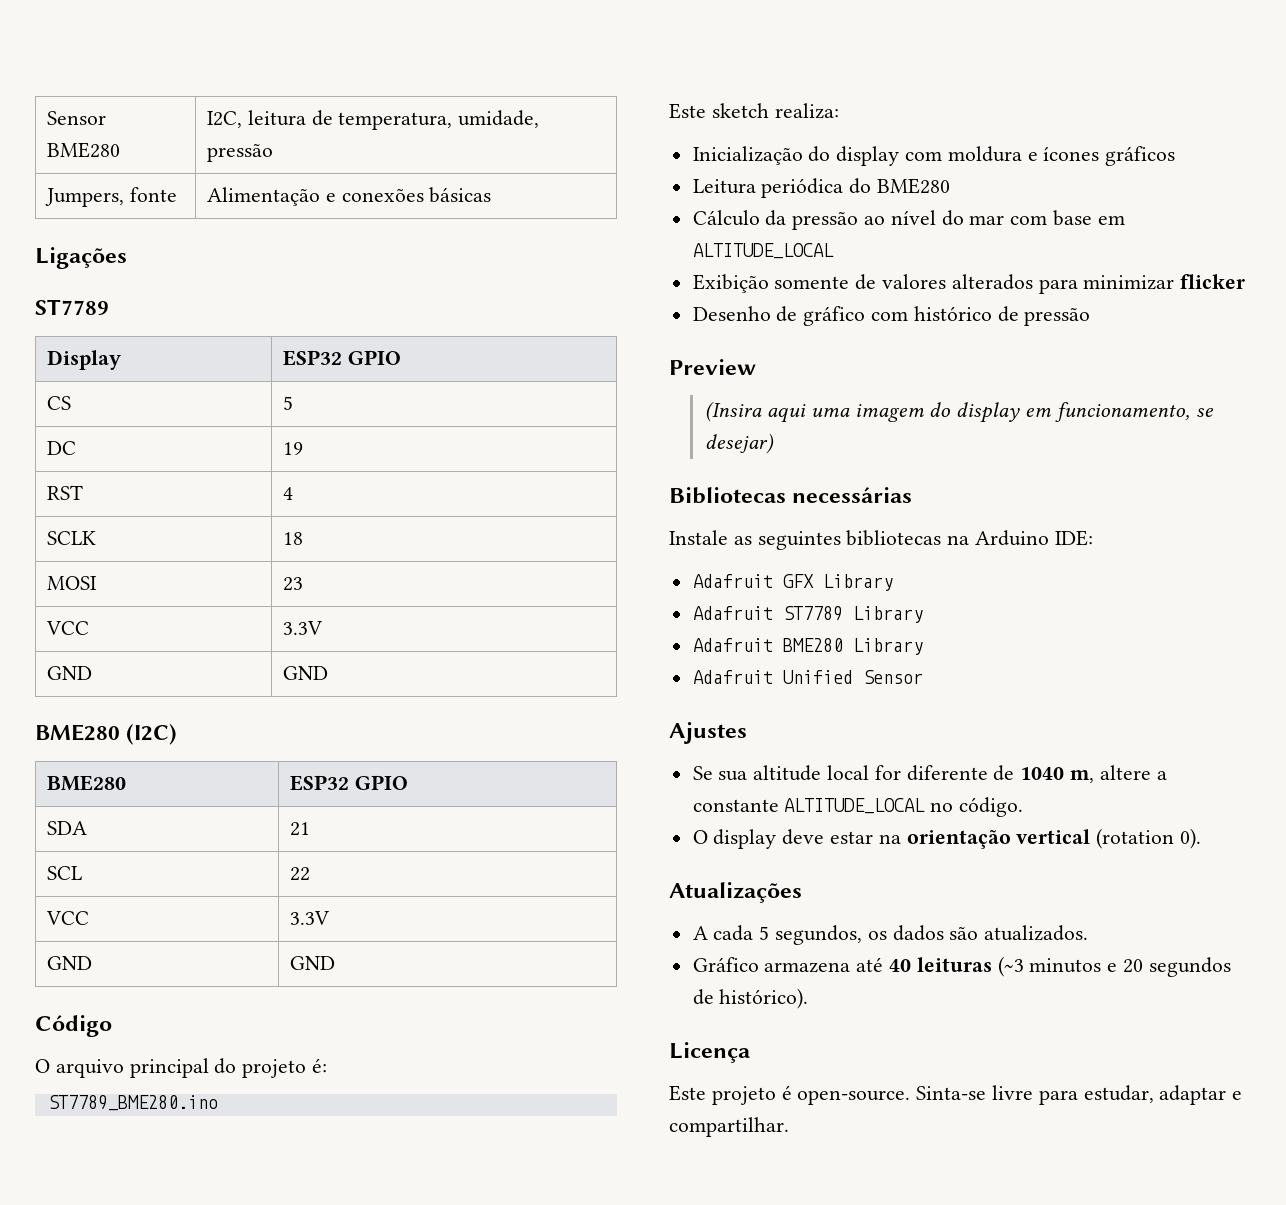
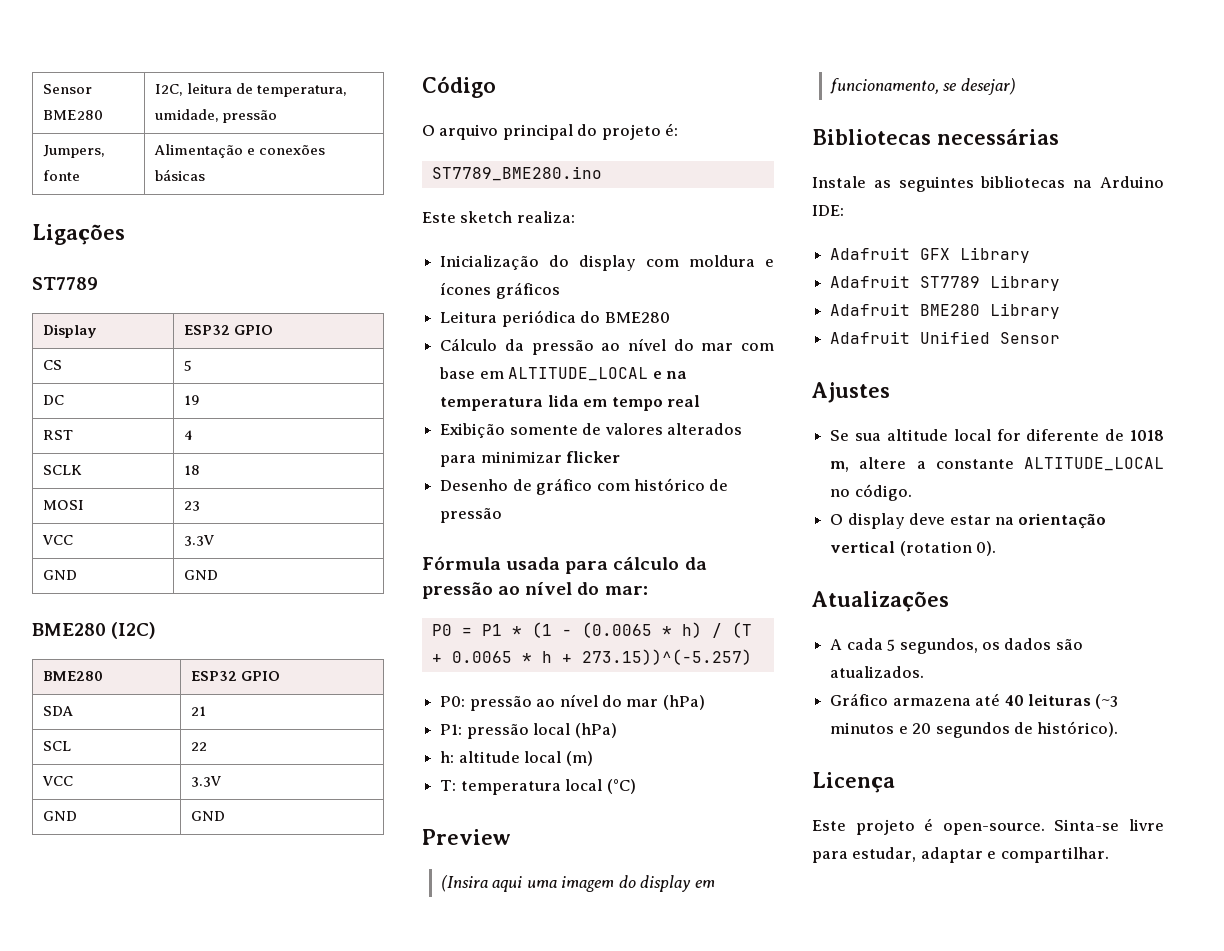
- Cálculo da pressão ao nível do mar com base em ALTITUDE_LOCAL
+ Cálculo da pressão ao nível do mar com base em ALTITUDE_LOCAL e na temperatura lida em tempo real
+ Fórmula usada para cálculo da pressão ao nível do mar:
+ P0 = P1 * (1 - (0.0065 * h) / (T + 0.0065 * h + 273.15))^(-5.257)
+ P0: pressão ao nível do mar (hPa)
+ P1: pressão local (hPa)
+ h: altitude local (m)
+ T: temperatura local (°C)
- Se sua altitude local for diferente de 1040 m, altere a constante ALTITUDE_LOCAL no código.
+ Se sua altitude local for diferente de 1018 m, altere a constante ALTITUDE_LOCAL no código.

